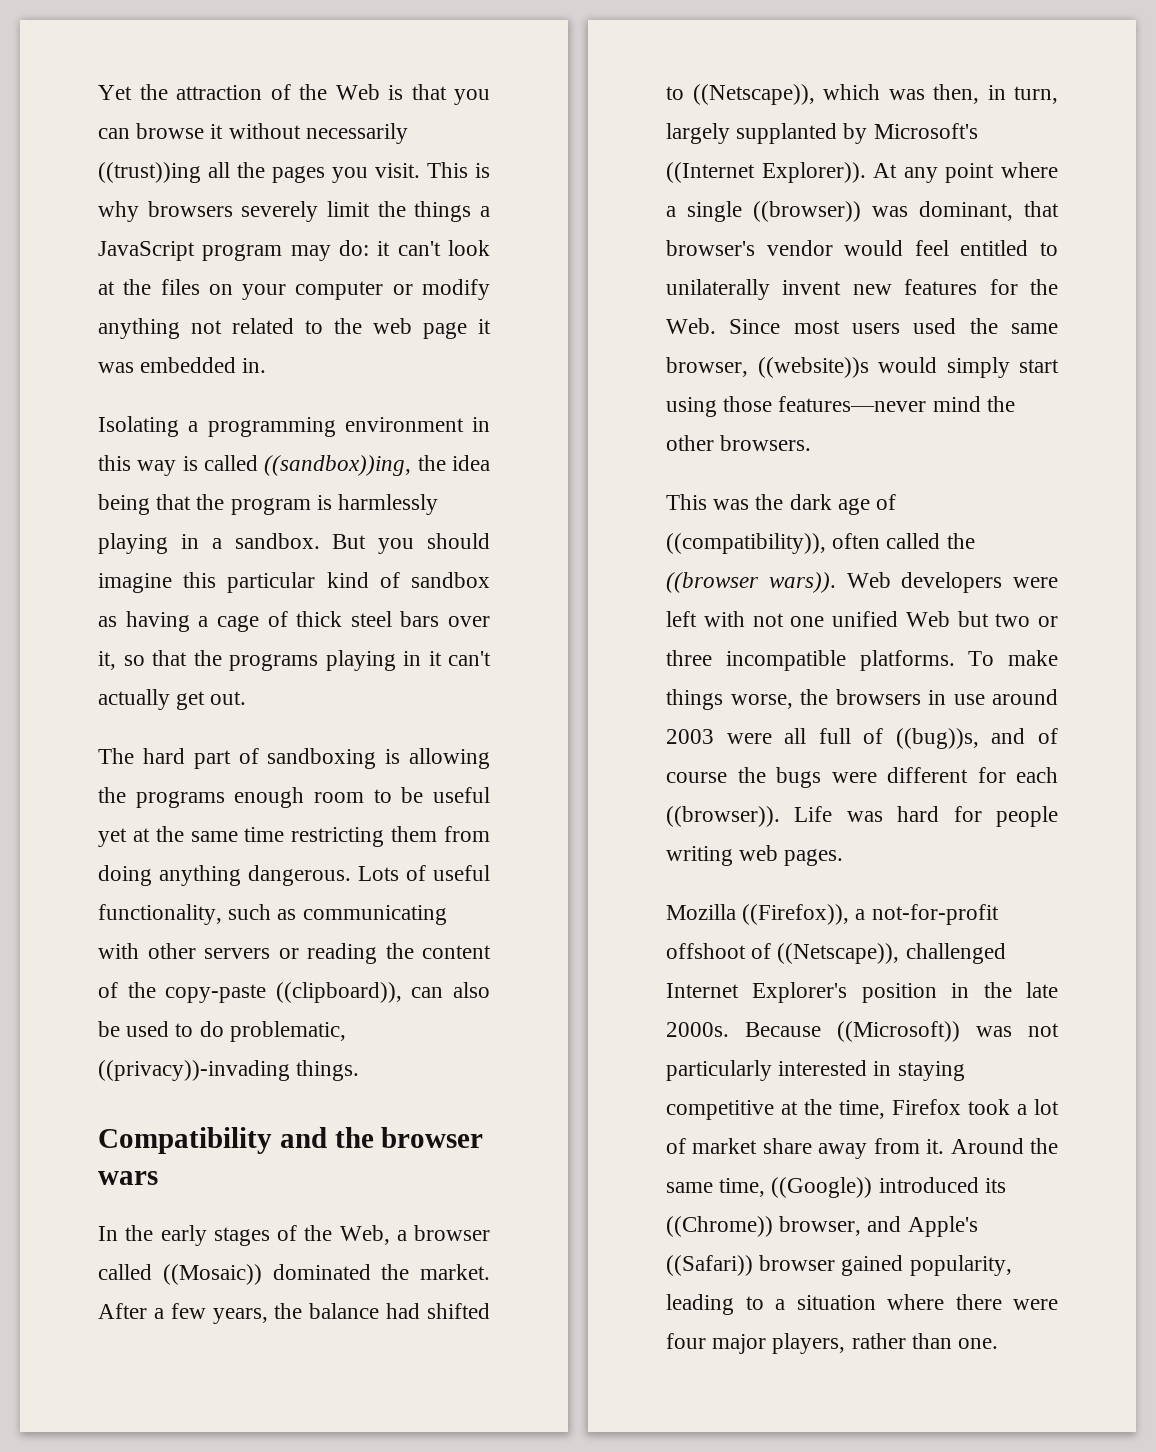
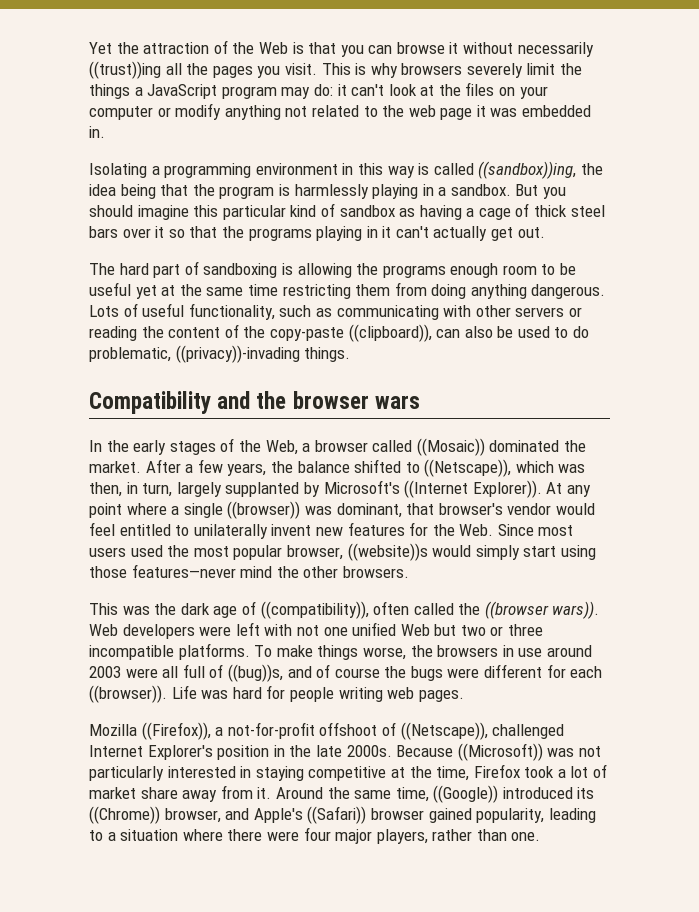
- But you should imagine this particular kind of sandbox as having a cage of thick steel bars over it, so that the programs playing in it can't actually get out.
+ But you should imagine this particular kind of sandbox as having a cage of thick steel bars over it so that the programs playing in it can't actually get out.
- After a few years, the balance had shifted to ((Netscape)), which was then, in turn, largely supplanted by Microsoft's ((Internet Explorer)).
+ After a few years, the balance shifted to ((Netscape)), which was then, in turn, largely supplanted by Microsoft's ((Internet Explorer)).
- At any point where a single ((browser)) was dominant, that browser's vendor would feel entitled to unilaterally invent new features for the Web. Since most users used the same browser, ((website))s would simply start using those features—never mind the other browsers.
+ At any point where a single ((browser)) was dominant, that browser's vendor would feel entitled to unilaterally invent new features for the Web. Since most users used the most popular browser, ((website))s would simply start using those features—never mind the other browsers.

